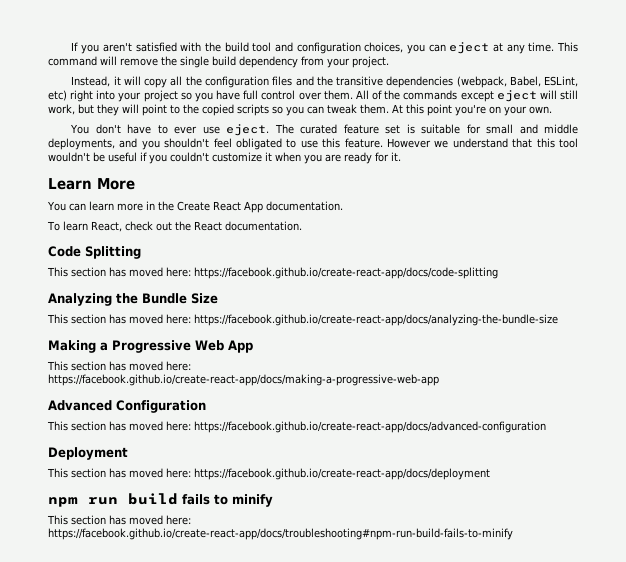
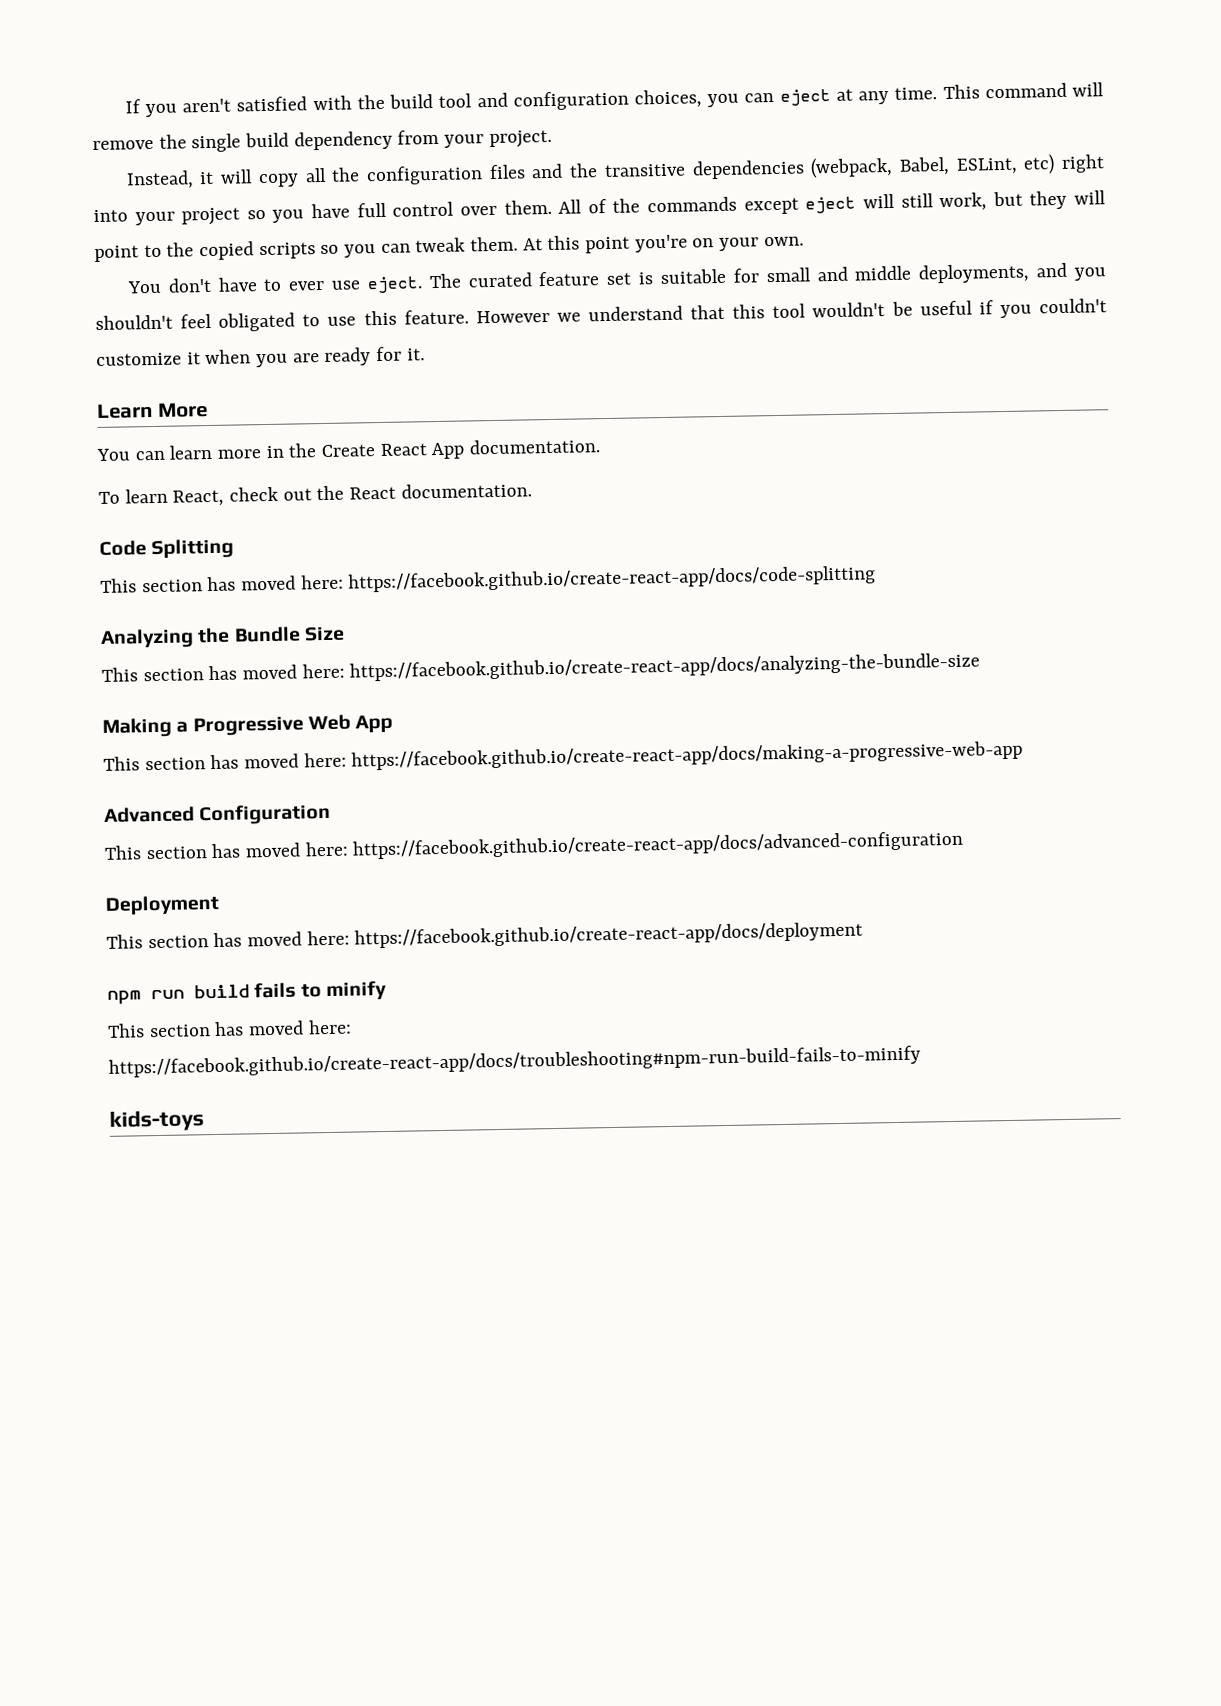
+ kids-toys

